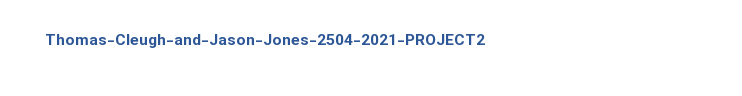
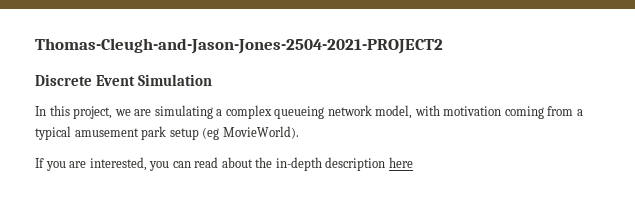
+ Discrete Event Simulation
+ In this project, we are simulating a complex queueing network model, with motivation coming from a typical amusement park setup (eg MovieWorld).
+ If you are interested, you can read about the in-depth description here

